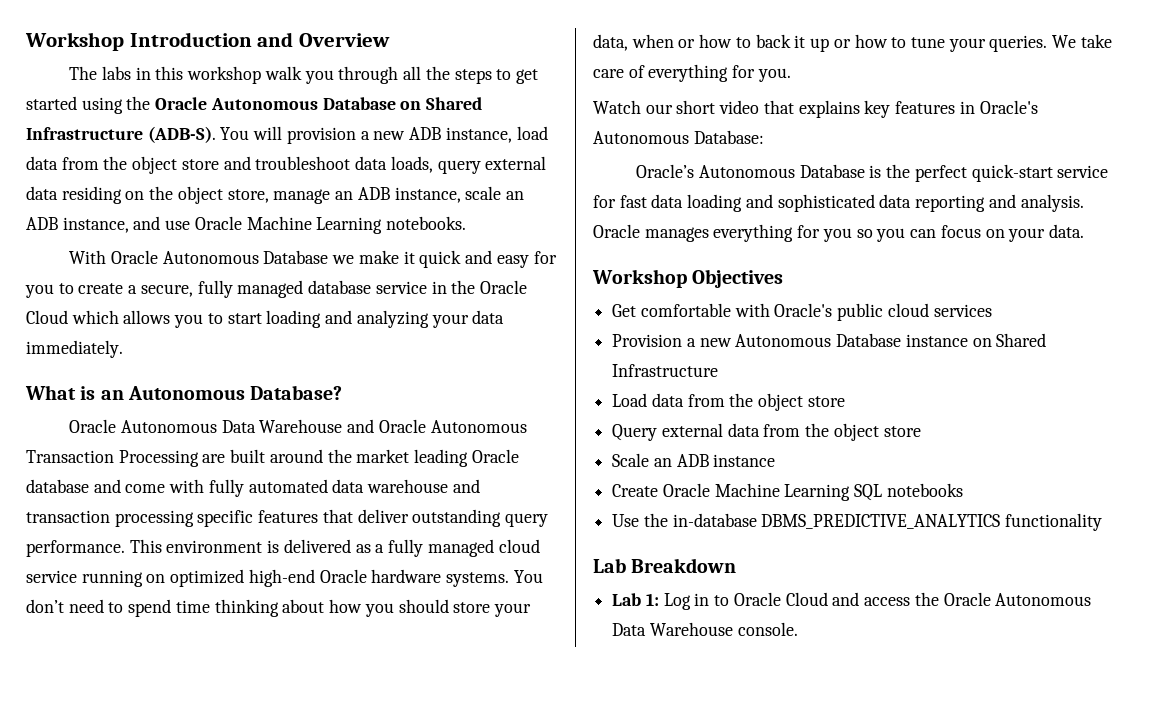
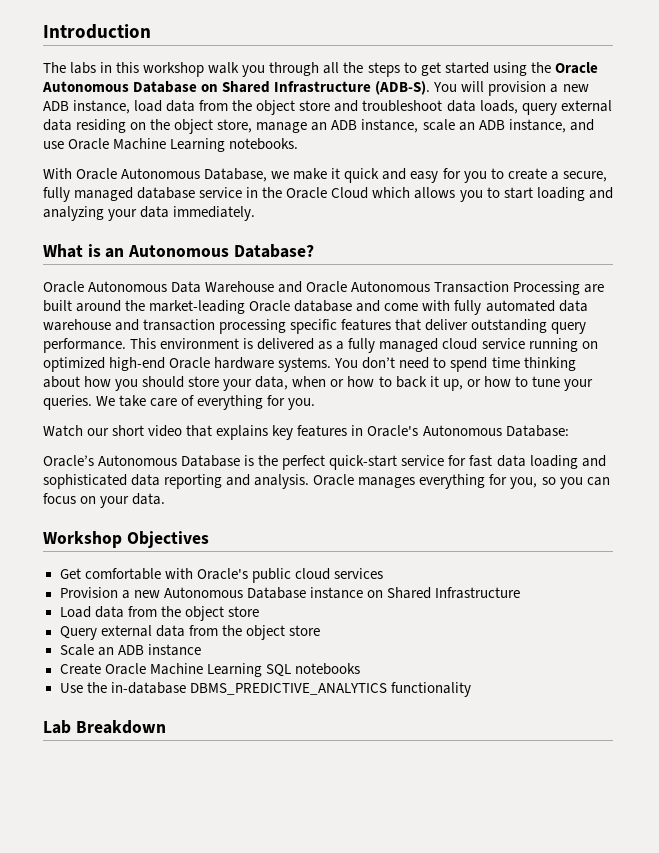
- Workshop Introduction and Overview
+ Introduction
- With Oracle Autonomous Database we make it quick and easy for you to create a secure, fully managed database service in the Oracle Cloud which allows you to start loading and analyzing your data immediately.
+ With Oracle Autonomous Database, we make it quick and easy for you to create a secure, fully managed database service in the Oracle Cloud which allows you to start loading and analyzing your data immediately.
- Oracle Autonomous Data Warehouse and Oracle Autonomous Transaction Processing are built around the market leading Oracle database and come with fully automated data warehouse and transaction processing specific features that deliver outstanding query performance.
+ Oracle Autonomous Data Warehouse and Oracle Autonomous Transaction Processing are built around the market-leading Oracle database and come with fully automated data warehouse and transaction processing specific features that deliver outstanding query performance.
- You don’t need to spend time thinking about how you should store your data, when or how to back it up or how to tune your queries.
+ You don’t need to spend time thinking about how you should store your data, when or how to back it up, or how to tune your queries.
- Oracle manages everything for you so you can focus on your data.
+ Oracle manages everything for you, so you can focus on your data.
- Lab 1: Log in to Oracle Cloud and access the Oracle Autonomous Data Warehouse console.

